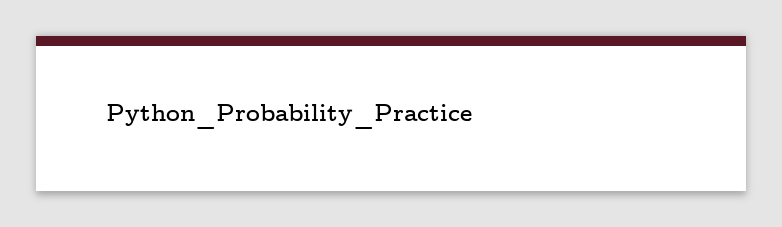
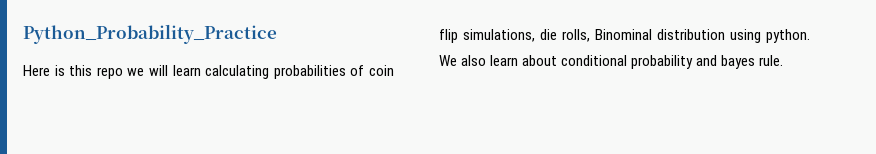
+ Here is this repo we will learn calculating probabilities of coin flip simulations, die rolls, Binominal distribution using python. We also learn about conditional probability and bayes rule.

